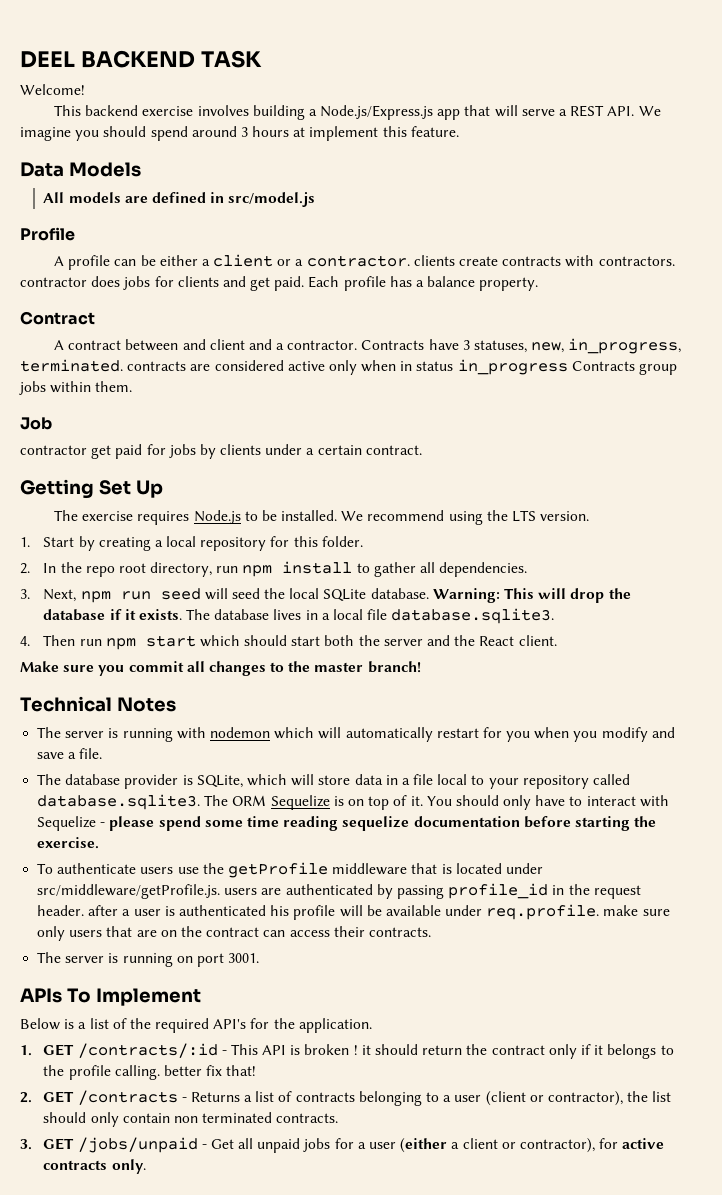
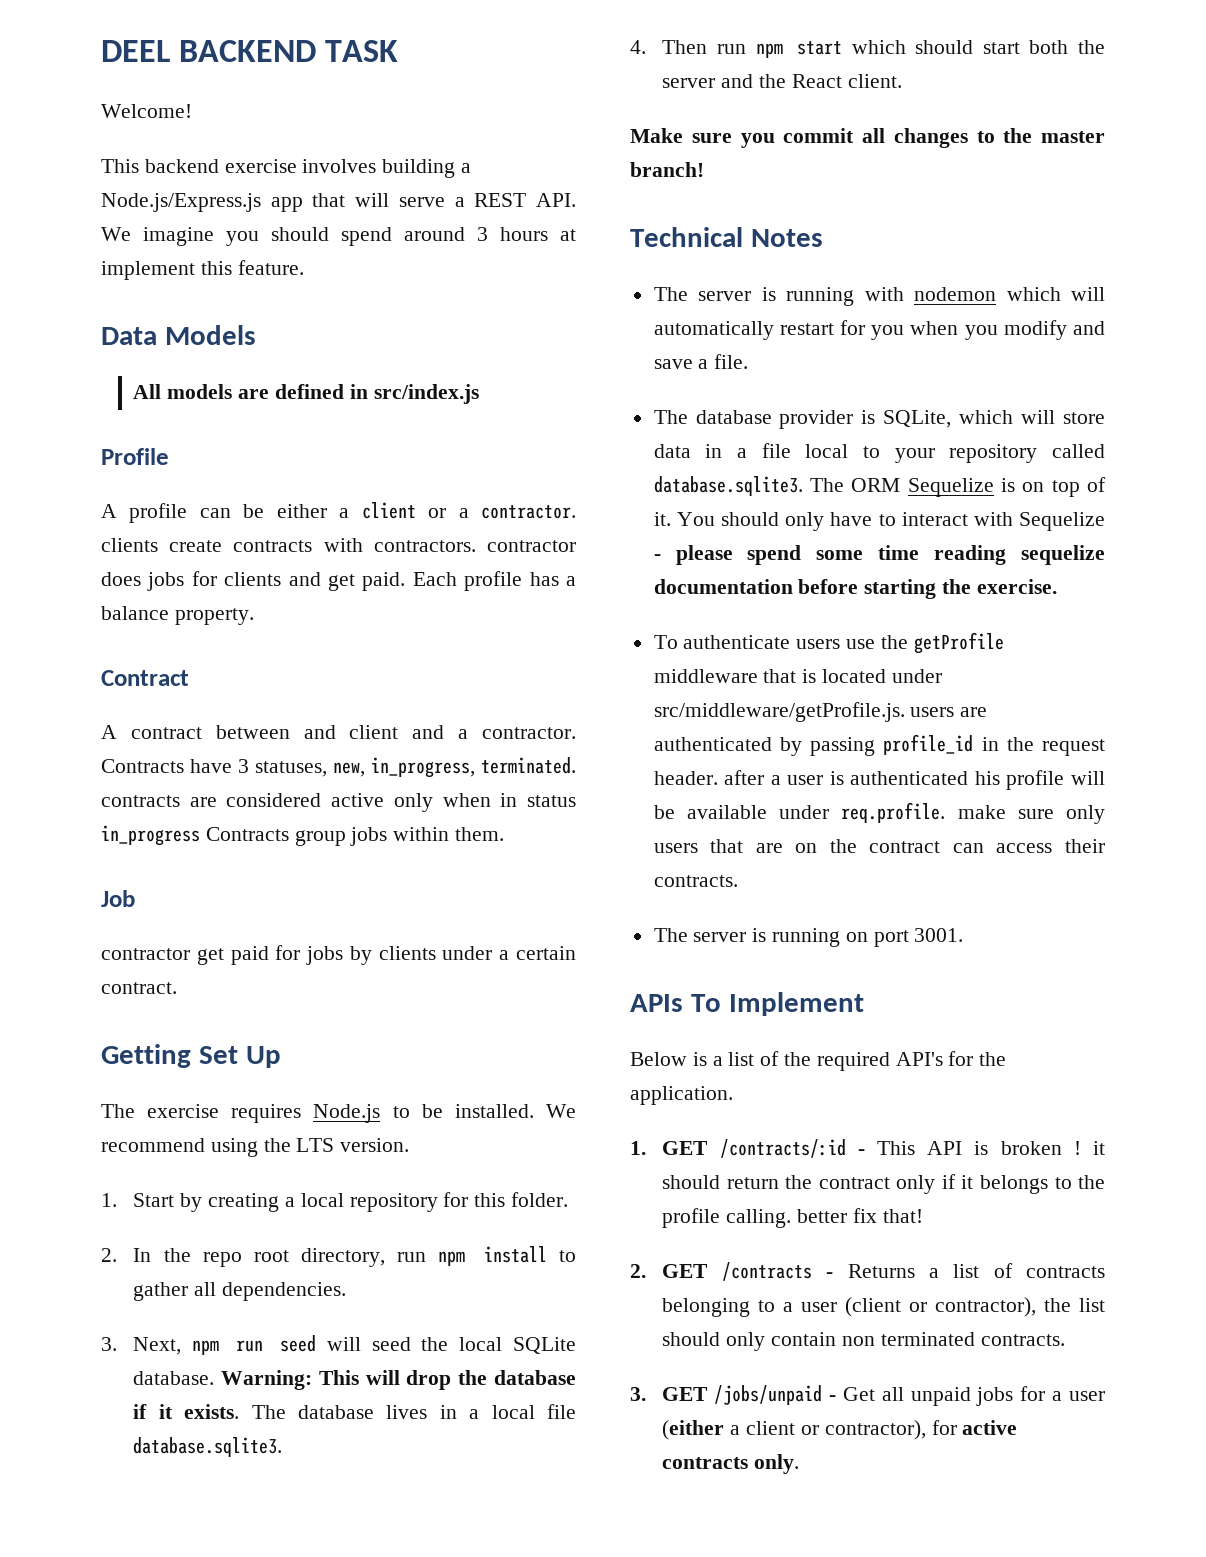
- All models are defined in src/model.js
+ All models are defined in src/index.js

